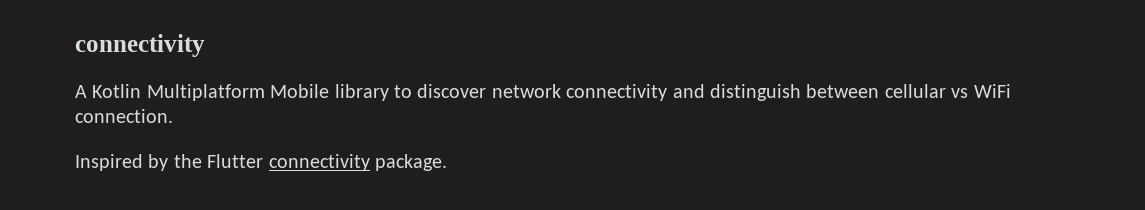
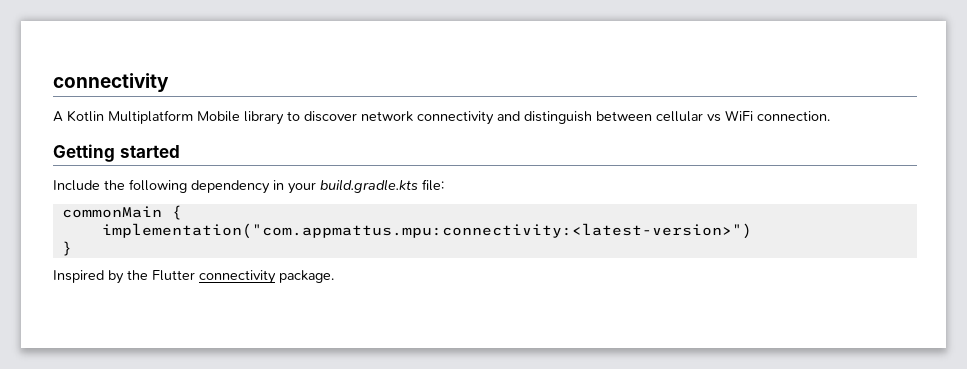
+ Getting started
+ Include the following dependency in your build.gradle.kts file:
+ commonMain {
+ implementation("com.appmattus.mpu:connectivity:<latest-version>")
+ }

